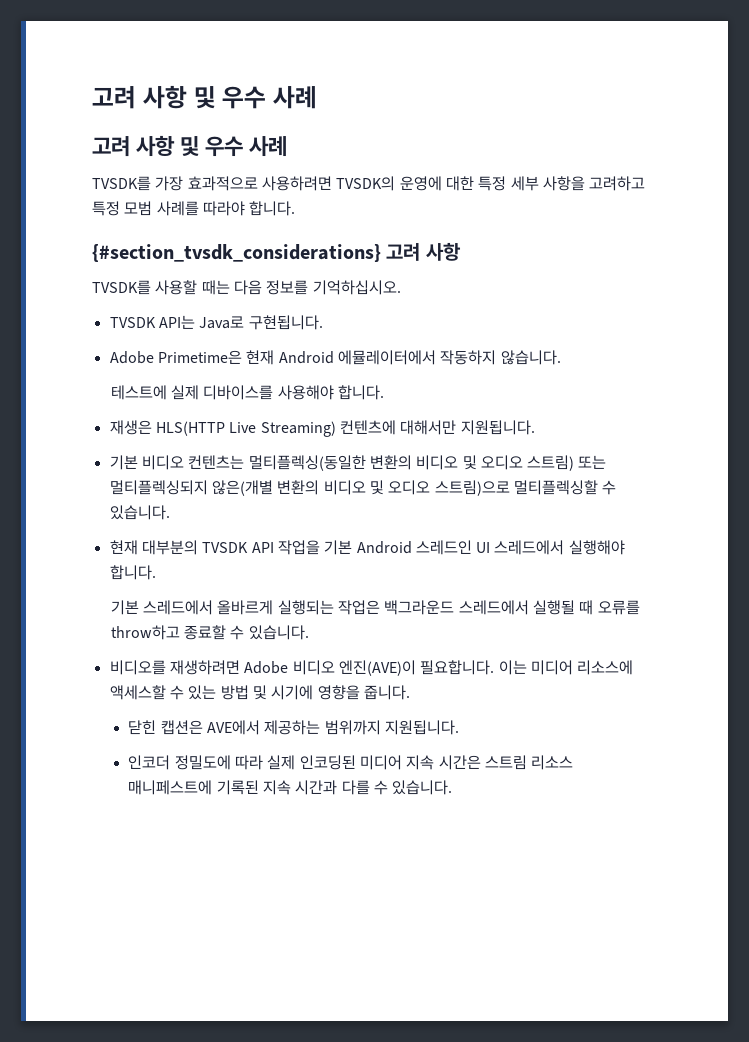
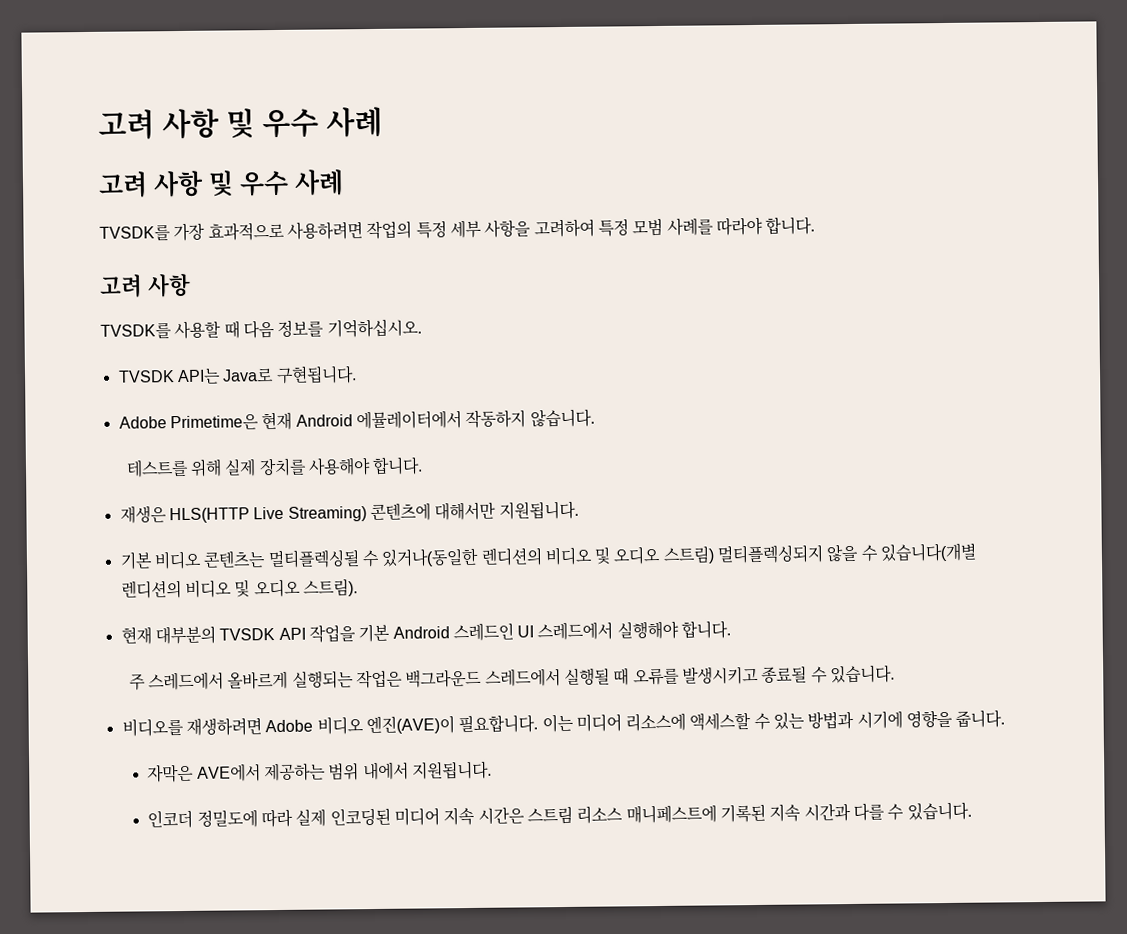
- TVSDK를 가장 효과적으로 사용하려면 TVSDK의 운영에 대한 특정 세부 사항을 고려하고 특정 모범 사례를 따라야 합니다.
- {#section_tvsdk_considerations} 고려 사항
+ TVSDK를 가장 효과적으로 사용하려면 작업의 특정 세부 사항을 고려하여 특정 모범 사례를 따라야 합니다.
+ 고려 사항
- TVSDK를 사용할 때는 다음 정보를 기억하십시오.
+ TVSDK를 사용할 때 다음 정보를 기억하십시오.
- 테스트에 실제 디바이스를 사용해야 합니다.
+ 테스트를 위해 실제 장치를 사용해야 합니다.
- 재생은 HLS(HTTP Live Streaming) 컨텐츠에 대해서만 지원됩니다.
+ 재생은 HLS(HTTP Live Streaming) 콘텐츠에 대해서만 지원됩니다.
- 기본 비디오 컨텐츠는 멀티플렉싱(동일한 변환의 비디오 및 오디오 스트림) 또는 멀티플렉싱되지 않은(개별 변환의 비디오 및 오디오 스트림)으로 멀티플렉싱할 수 있습니다.
+ 기본 비디오 콘텐츠는 멀티플렉싱될 수 있거나(동일한 렌디션의 비디오 및 오디오 스트림) 멀티플렉싱되지 않을 수 있습니다(개별 렌디션의 비디오 및 오디오 스트림).
- 기본 스레드에서 올바르게 실행되는 작업은 백그라운드 스레드에서 실행될 때 오류를 throw하고 종료할 수 있습니다.
+ 주 스레드에서 올바르게 실행되는 작업은 백그라운드 스레드에서 실행될 때 오류를 발생시키고 종료될 수 있습니다.
- 이는 미디어 리소스에 액세스할 수 있는 방법 및 시기에 영향을 줍니다.
+ 이는 미디어 리소스에 액세스할 수 있는 방법과 시기에 영향을 줍니다.
- 닫힌 캡션은 AVE에서 제공하는 범위까지 지원됩니다.
+ 자막은 AVE에서 제공하는 범위 내에서 지원됩니다.

